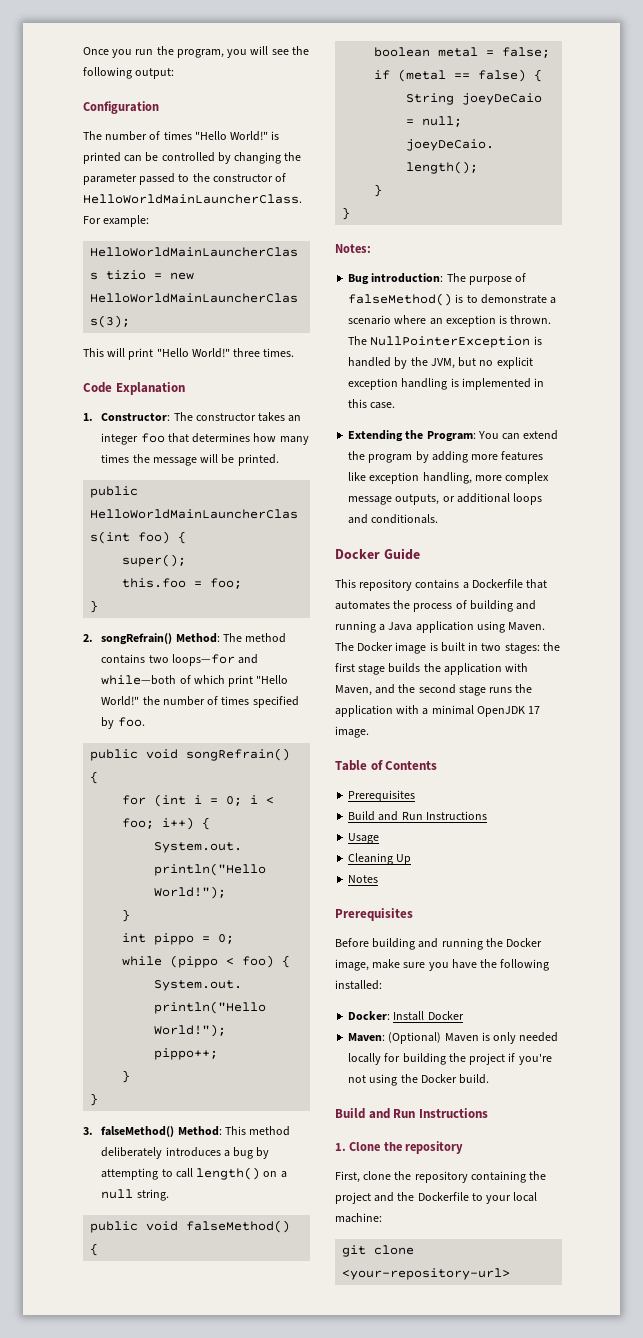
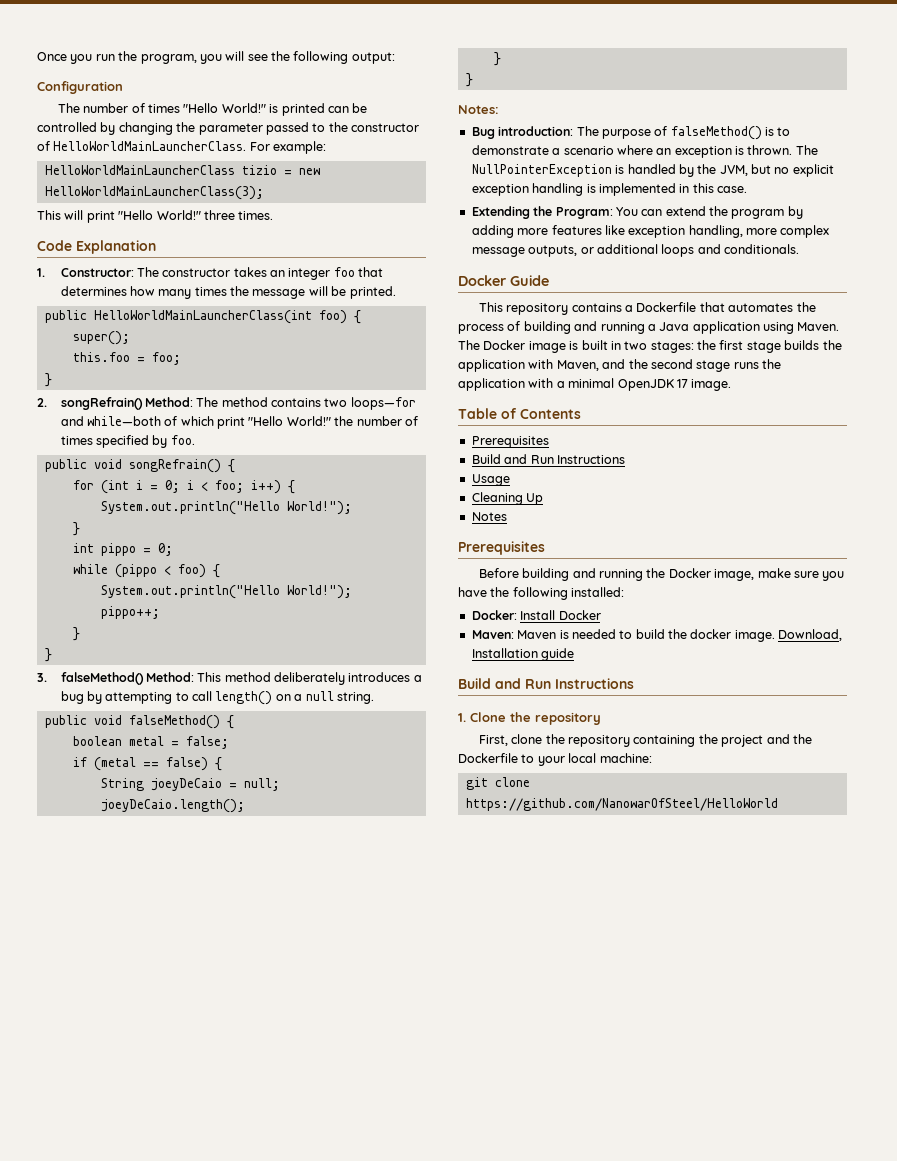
- Maven: (Optional) Maven is only needed locally for building the project if you're not using the Docker build.
+ Maven: Maven is needed to build the docker image. Download, Installation guide
- git clone <your-repository-url>
+ git clone https://github.com/NanowarOfSteel/HelloWorld

